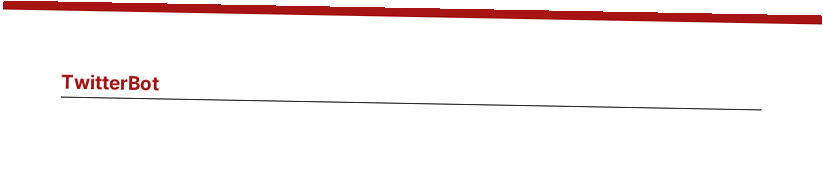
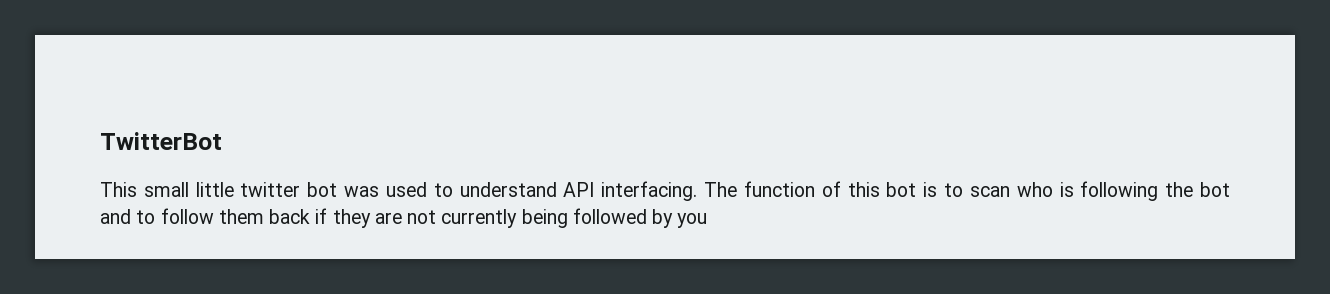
+ This small little twitter bot was used to understand API interfacing. The function of this bot is to scan who is following the bot and to follow them back if they are not currently being followed by you

